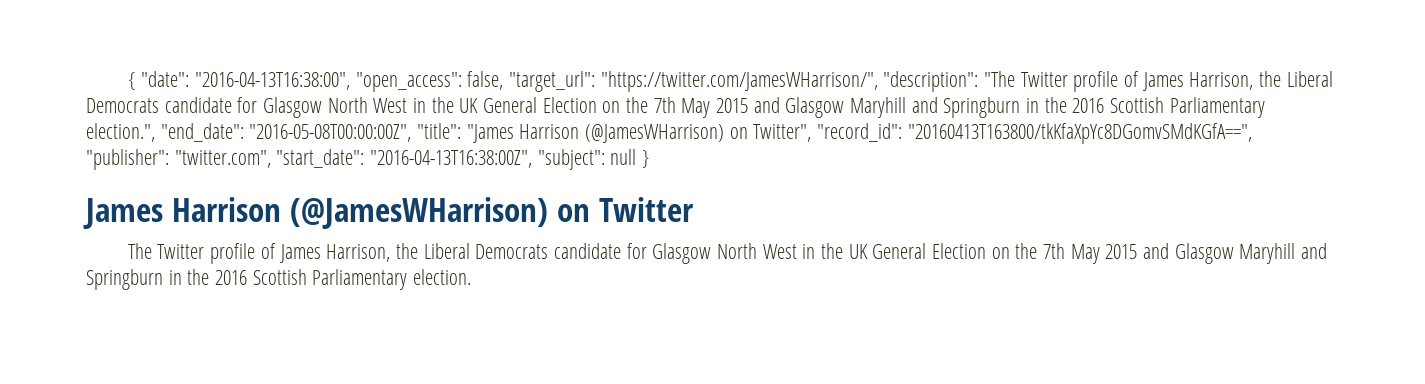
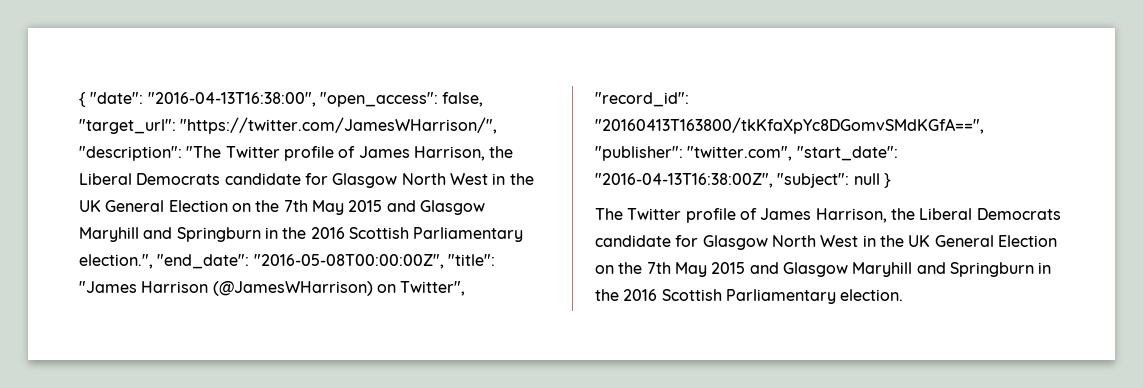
- James Harrison (@JamesWHarrison) on Twitter

